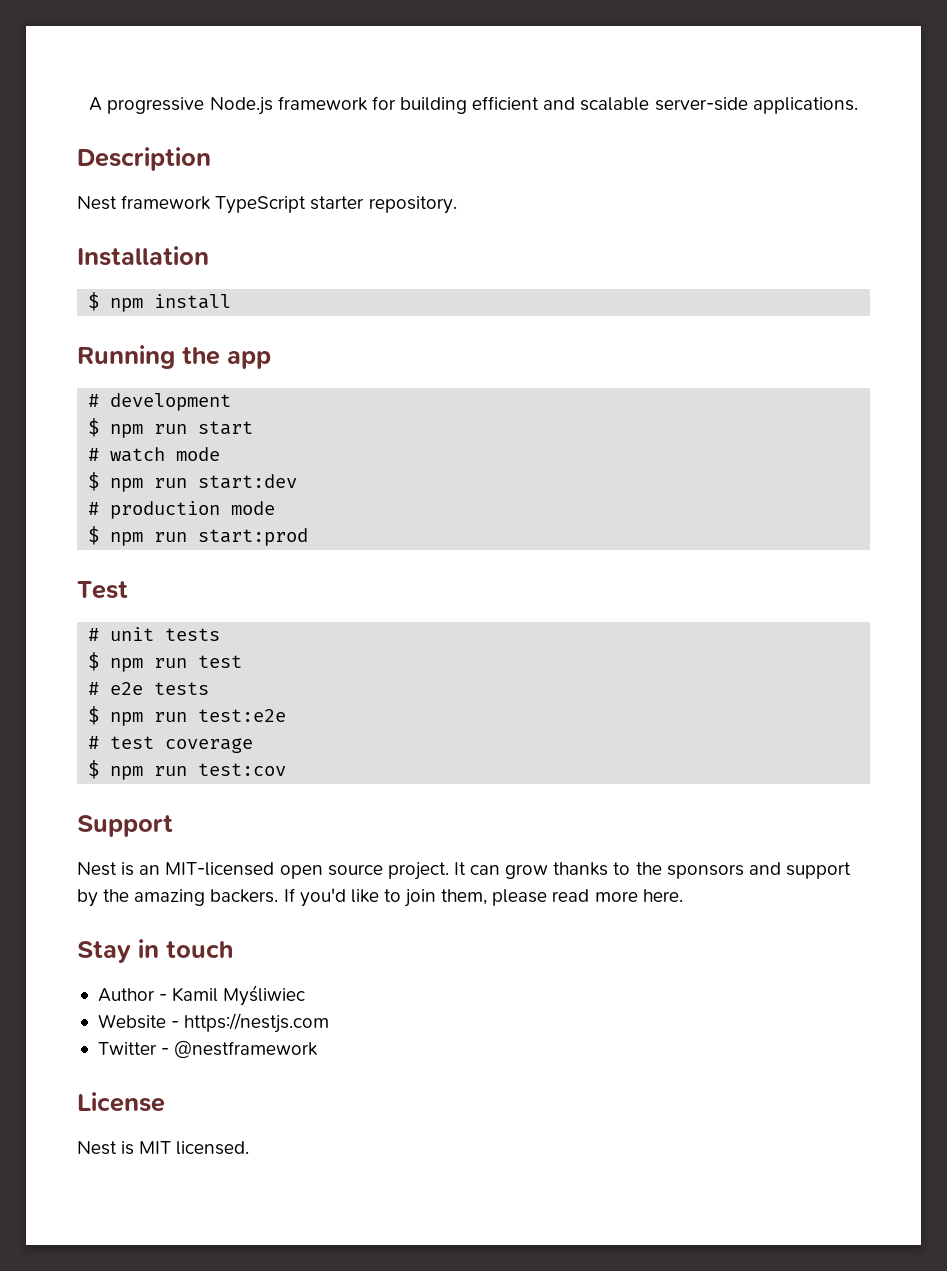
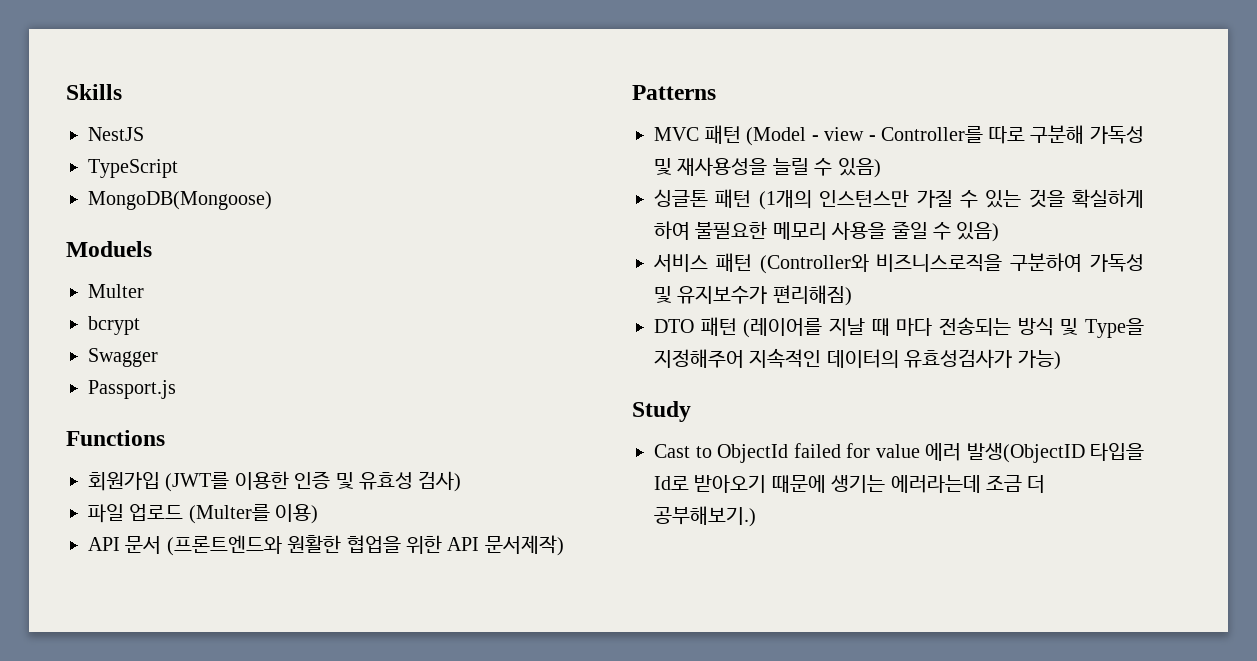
- A progressive Node.js framework for building efficient and scalable server-side applications.
- Description
- Nest framework TypeScript starter repository.
- Installation
- $ npm install
- Running the app
- # development
- $ npm run start
- # watch mode
- $ npm run start:dev
- # production mode
- $ npm run start:prod
- Test
- # unit tests
- $ npm run test
- # e2e tests
- $ npm run test:e2e
- # test coverage
- $ npm run test:cov
- Support
- Nest is an MIT-licensed open source project. It can grow thanks to the sponsors and support by the amazing backers. If you'd like to join them, please read more here.
- Stay in touch
- Author - Kamil Myśliwiec
- Website - https://nestjs.com
- Twitter - @nestframework
- License
- Nest is MIT licensed.
+ Skills
+ NestJS
+ TypeScript
+ MongoDB(Mongoose)
+ Moduels
+ Multer
+ bcrypt
+ Swagger
+ Passport.js
+ Functions
+ 회원가입 (JWT를 이용한 인증 및 유효성 검사)
+ 파일 업로드 (Multer를 이용)
+ API 문서 (프론트엔드와 원활한 협업을 위한 API 문서제작)
+ Patterns
+ MVC 패턴 (Model - view - Controller를 따로 구분해 가독성 및 재사용성을 늘릴 수 있음)
+ 싱글톤 패턴 (1개의 인스턴스만 가질 수 있는 것을 확실하게 하여 불필요한 메모리 사용을 줄일 수 있음)
+ 서비스 패턴 (Controller와 비즈니스로직을 구분하여 가독성 및 유지보수가 편리해짐)
+ DTO 패턴 (레이어를 지날 때 마다 전송되는 방식 및 Type을 지정해주어 지속적인 데이터의 유효성검사가 가능)
+ Study
+ Cast to ObjectId failed for value 에러 발생(ObjectID 타입을 Id로 받아오기 때문에 생기는 에러라는데 조금 더 공부해보기.)

